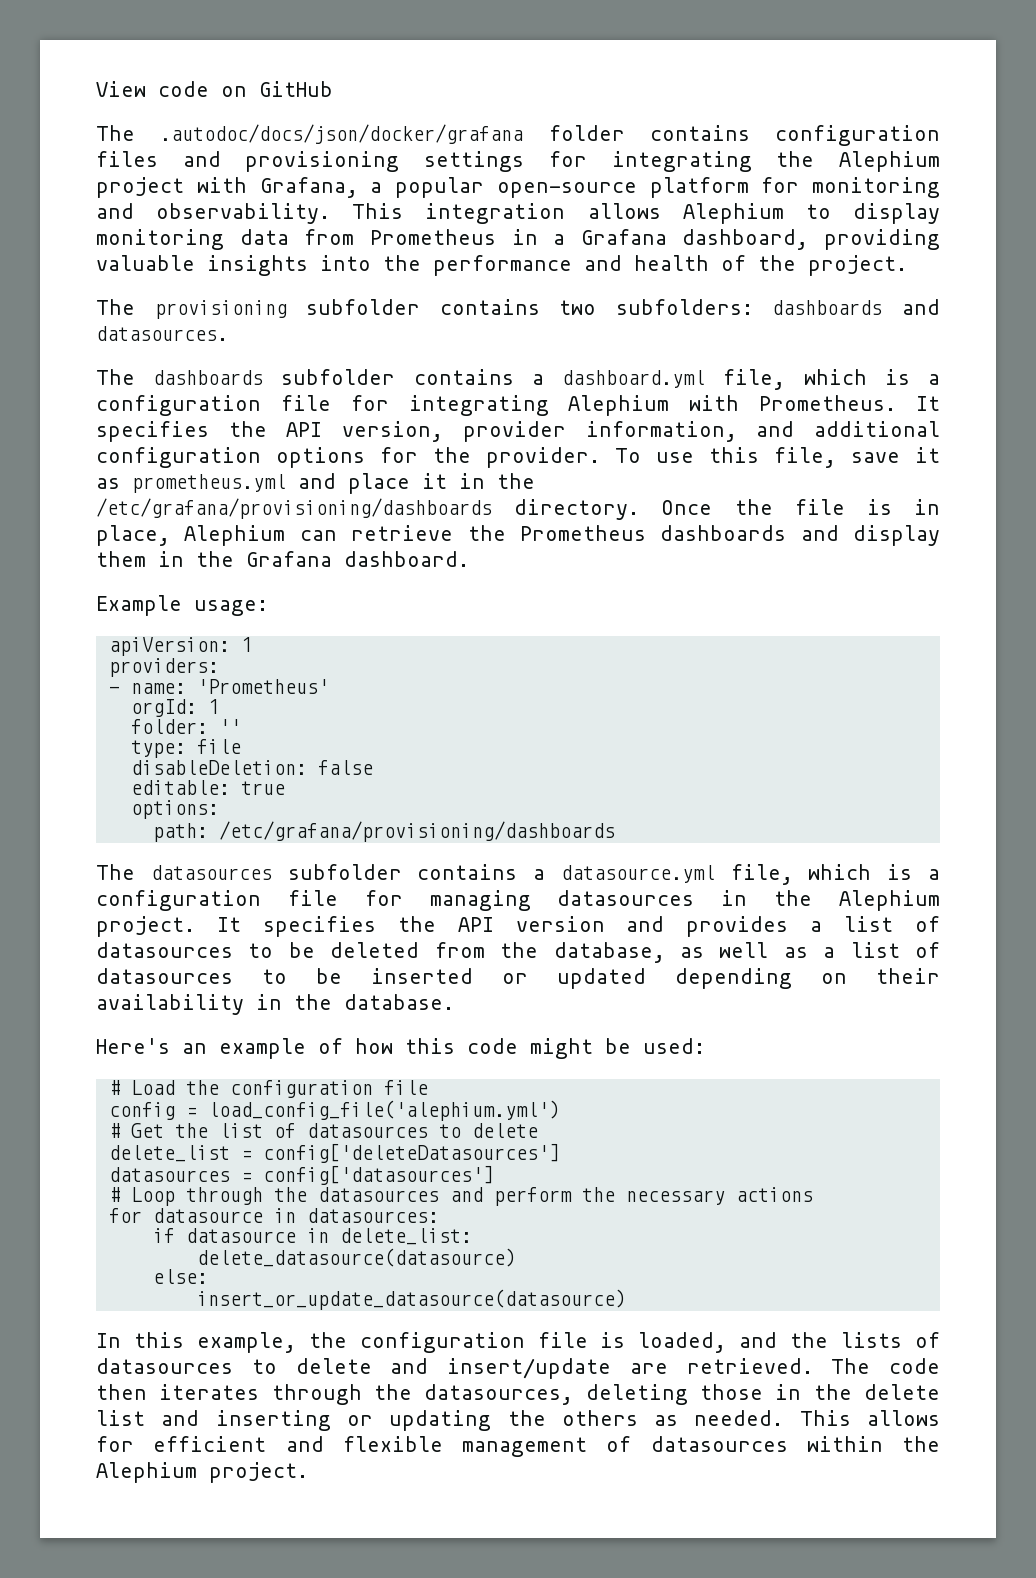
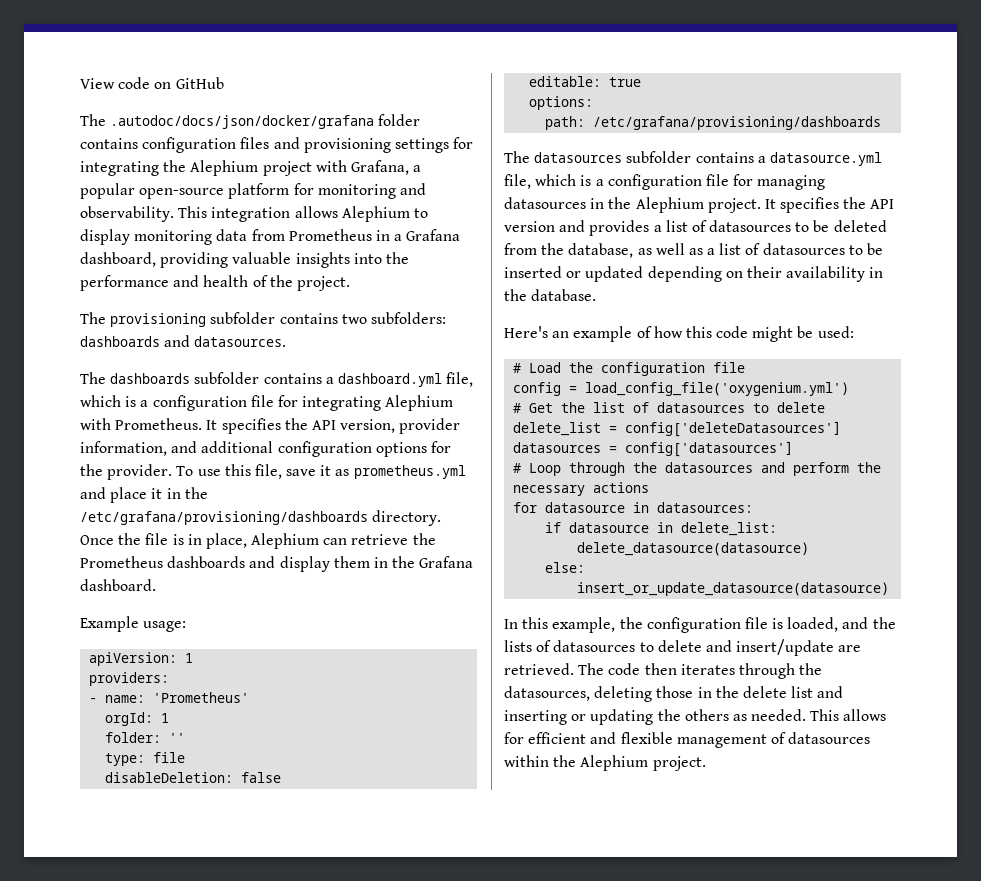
- config = load_config_file('alephium.yml')
+ config = load_config_file('oxygenium.yml')

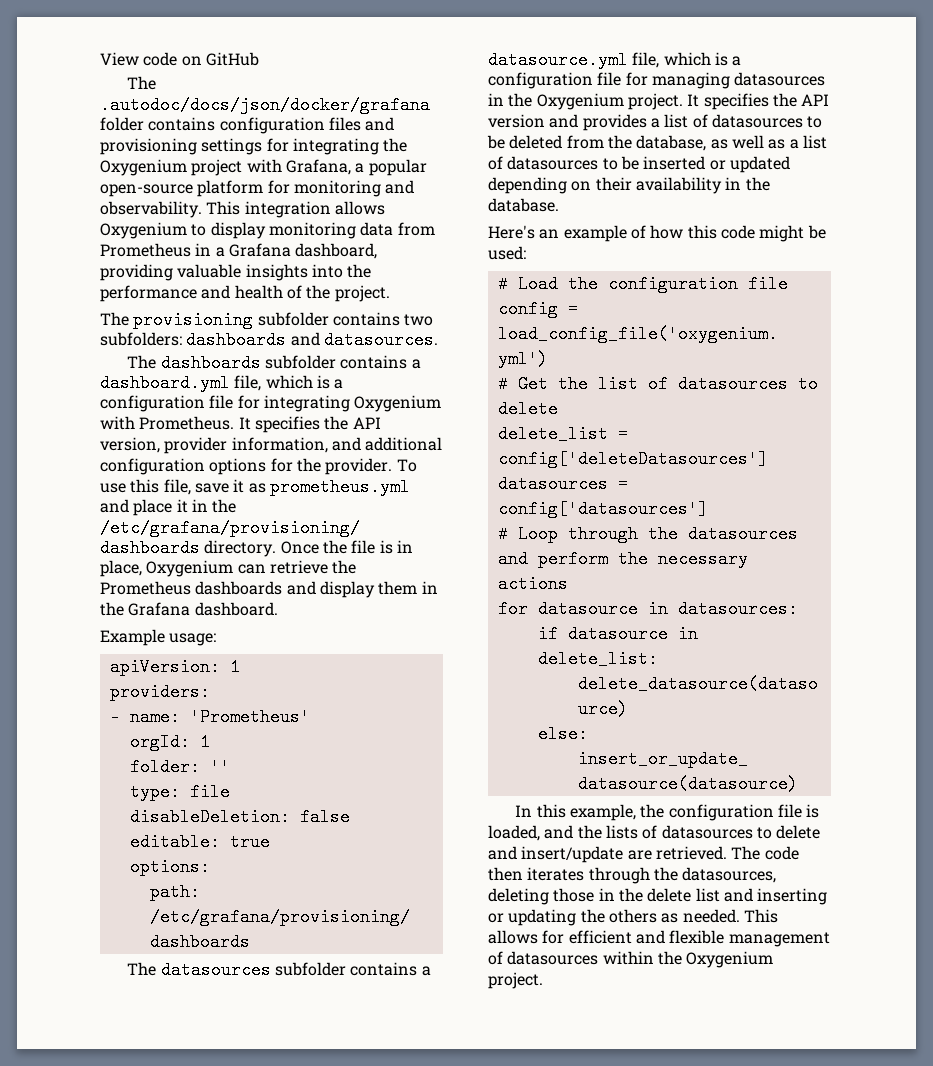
- The .autodoc/docs/json/docker/grafana folder contains configuration files and provisioning settings for integrating the Alephium project with Grafana, a popular open-source platform for monitoring and observability.
+ The .autodoc/docs/json/docker/grafana folder contains configuration files and provisioning settings for integrating the Oxygenium project with Grafana, a popular open-source platform for monitoring and observability.
- This integration allows Alephium to display monitoring data from Prometheus in a Grafana dashboard, providing valuable insights into the performance and health of the project.
+ This integration allows Oxygenium to display monitoring data from Prometheus in a Grafana dashboard, providing valuable insights into the performance and health of the project.
- The dashboards subfolder contains a dashboard.yml file, which is a configuration file for integrating Alephium with Prometheus.
+ The dashboards subfolder contains a dashboard.yml file, which is a configuration file for integrating Oxygenium with Prometheus.
- Once the file is in place, Alephium can retrieve the Prometheus dashboards and display them in the Grafana dashboard.
+ Once the file is in place, Oxygenium can retrieve the Prometheus dashboards and display them in the Grafana dashboard.
- The datasources subfolder contains a datasource.yml file, which is a configuration file for managing datasources in the Alephium project.
+ The datasources subfolder contains a datasource.yml file, which is a configuration file for managing datasources in the Oxygenium project.
- This allows for efficient and flexible management of datasources within the Alephium project.
+ This allows for efficient and flexible management of datasources within the Oxygenium project.

